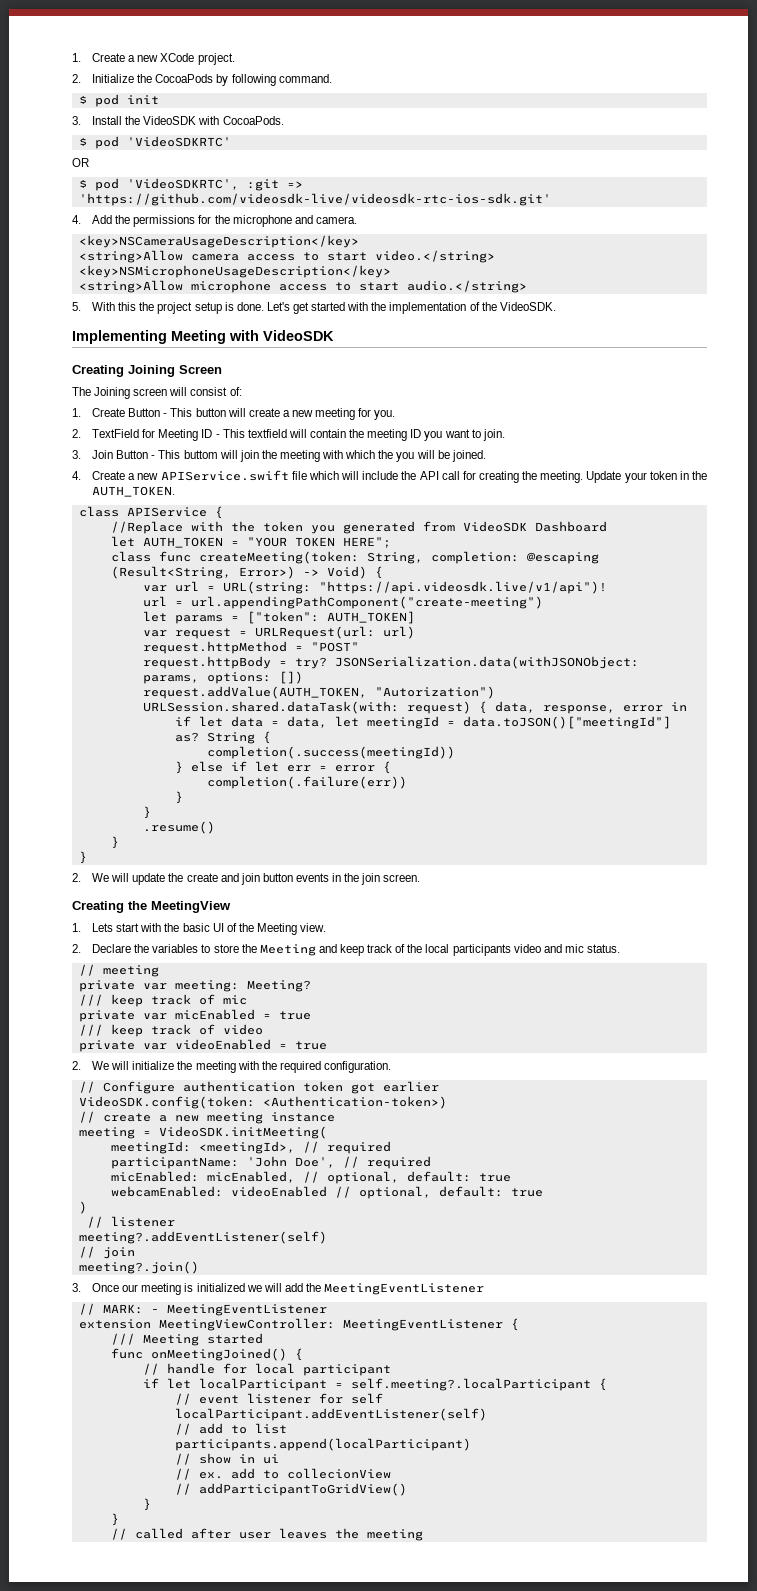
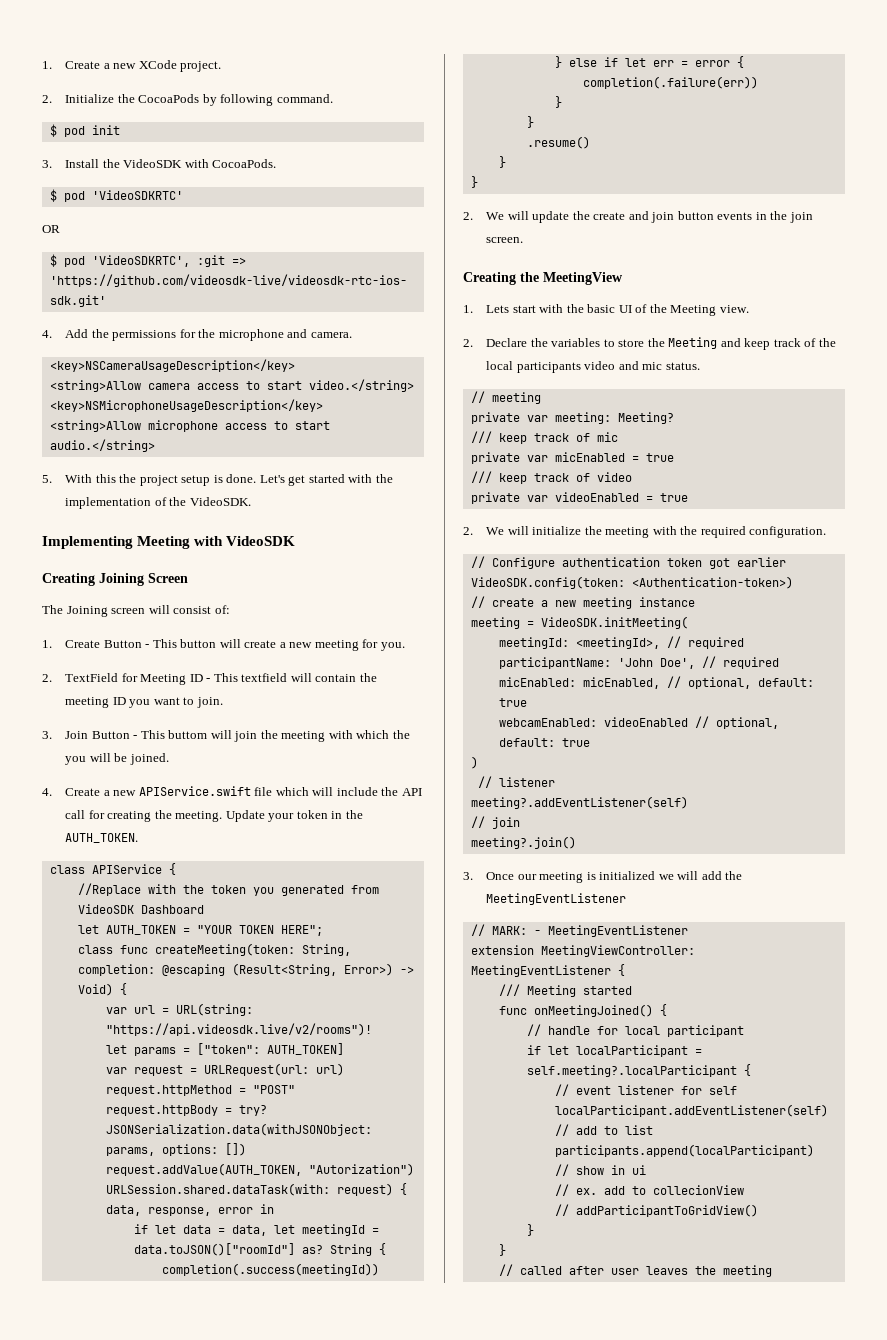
- var url = URL(string: "https://api.videosdk.live/v1/api")!
- url = url.appendingPathComponent("create-meeting")
+ var url = URL(string: "https://api.videosdk.live/v2/rooms")!
- if let data = data, let meetingId = data.toJSON()["meetingId"] as?
+ if let data = data, let meetingId = data.toJSON()["roomId"] as?

